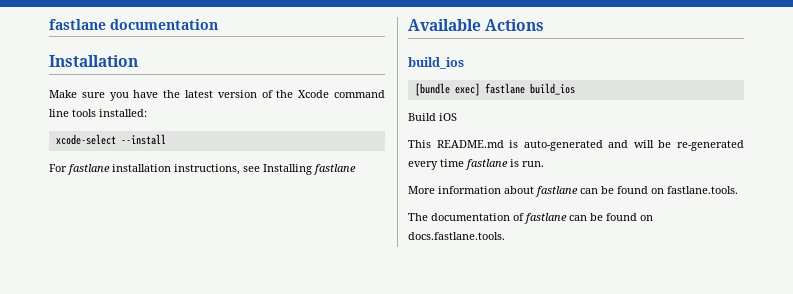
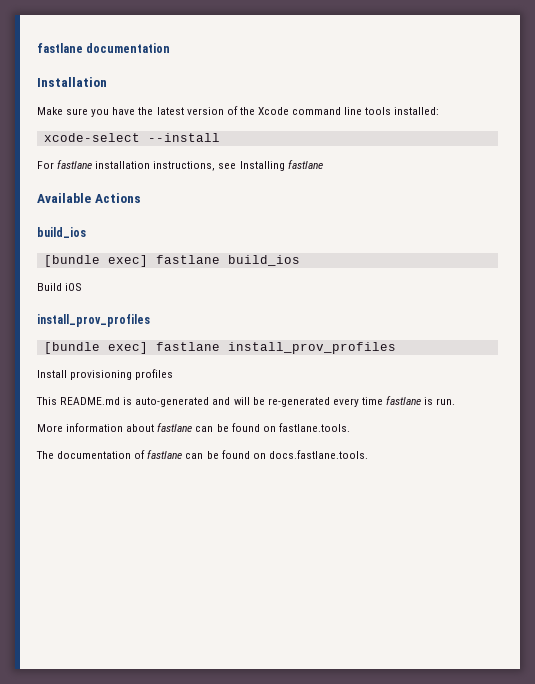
  Build iOS
+ install_prov_profiles
+ [bundle exec] fastlane install_prov_profiles
+ Install provisioning profiles

